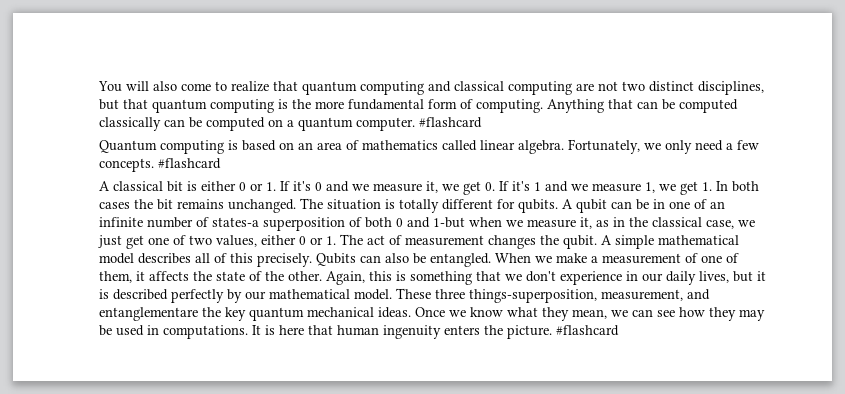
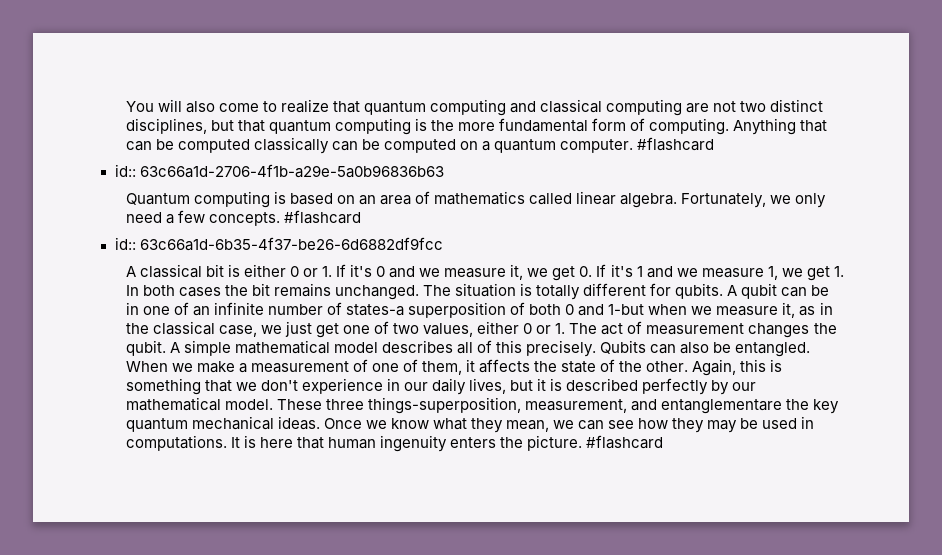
+ id:: 63c66a1d-2706-4f1b-a29e-5a0b96836b63
+ id:: 63c66a1d-6b35-4f37-be26-6d6882df9fcc

